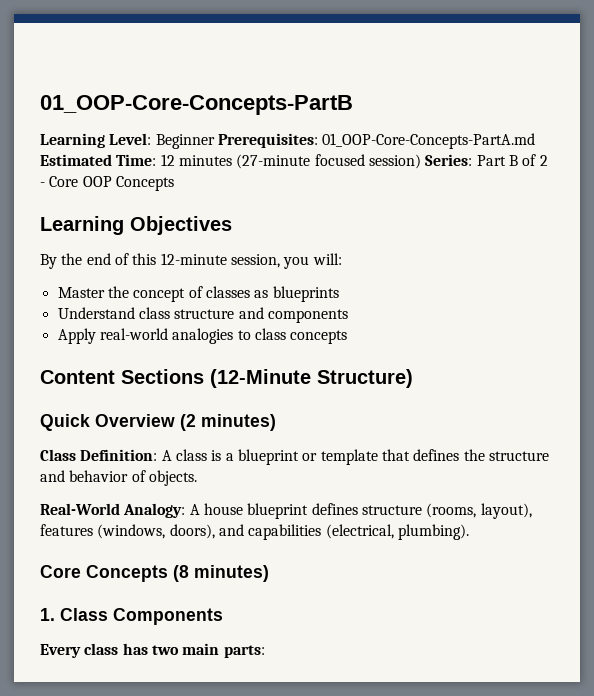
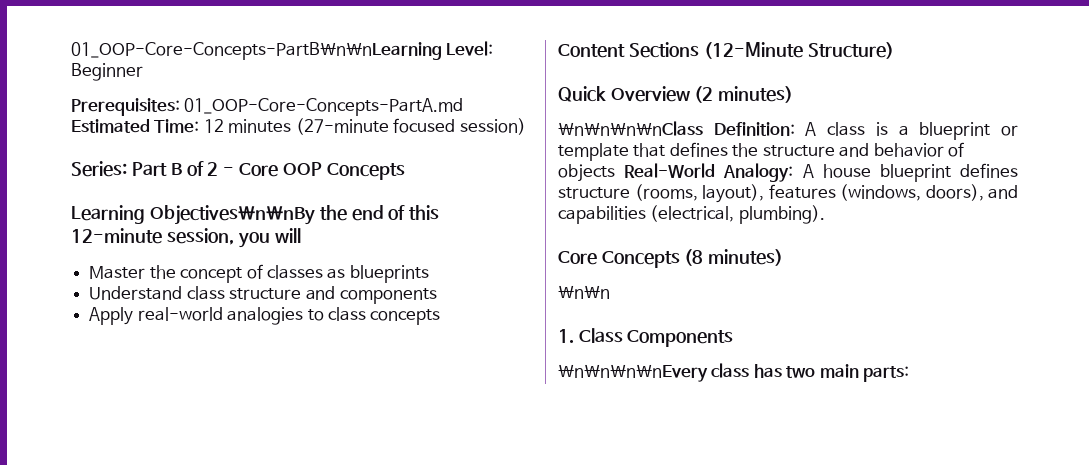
- 01_OOP-Core-Concepts-PartB
- Learning Level: Beginner Prerequisites: 01_OOP-Core-Concepts-PartA.md Estimated Time: 12 minutes (27-minute focused session) Series: Part B of 2 - Core OOP Concepts
+ 01_OOP-Core-Concepts-PartB\n\nLearning Level: Beginner
+ Prerequisites: 01_OOP-Core-Concepts-PartA.md Estimated Time: 12 minutes (27-minute focused session)
+ Series: Part B of 2 - Core OOP Concepts
- Learning Objectives
- By the end of this 12-minute session, you will:
+ Learning Objectives\n\nBy the end of this 12-minute session, you will
- Class Definition: A class is a blueprint or template that defines the structure and behavior of objects.
- Real-World Analogy: A house blueprint defines structure (rooms, layout), features (windows, doors), and capabilities (electrical, plumbing).
+ \n\n\n\nClass Definition: A class is a blueprint or template that defines the structure and behavior of objects Real-World Analogy: A house blueprint defines structure (rooms, layout), features (windows, doors), and capabilities (electrical, plumbing).
+ \n\n
- Every class has two main parts:
+ \n\n\n\nEvery class has two main parts:

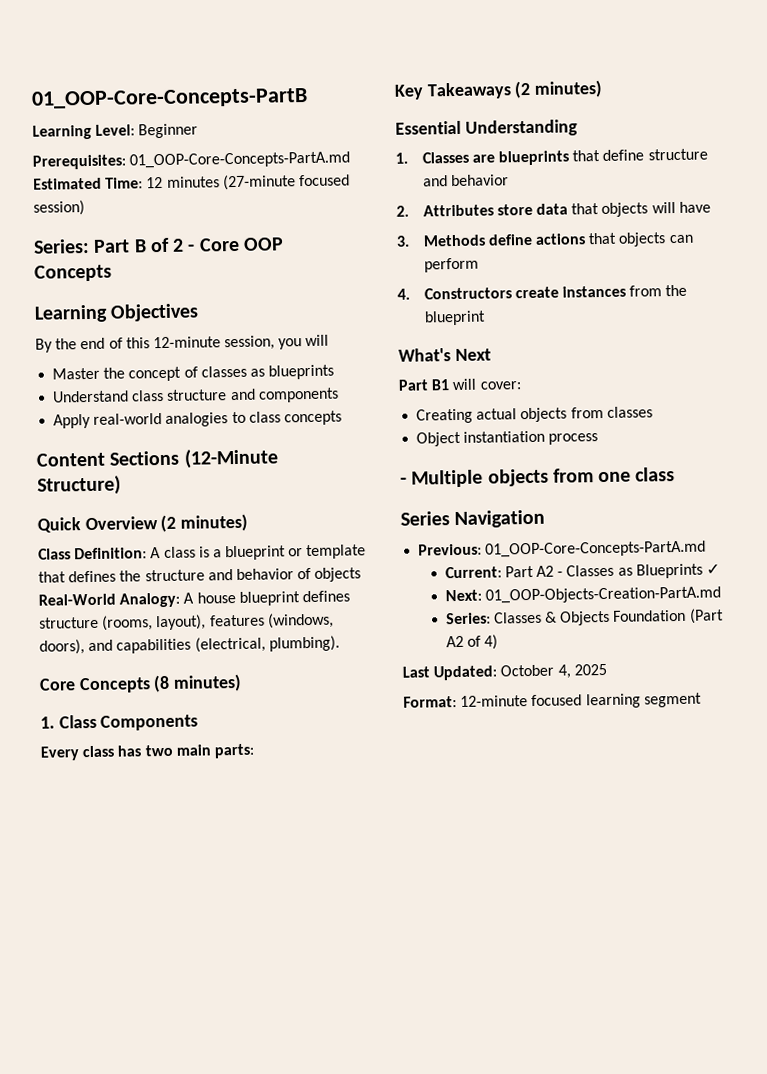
- 01_OOP-Core-Concepts-PartB\n\nLearning Level: Beginner
+ 01_OOP-Core-Concepts-PartB
+ Learning Level: Beginner
- Learning Objectives\n\nBy the end of this 12-minute session, you will
+ Learning Objectives
+ By the end of this 12-minute session, you will
- \n\n\n\nClass Definition: A class is a blueprint or template that defines the structure and behavior of objects Real-World Analogy: A house blueprint defines structure (rooms, layout), features (windows, doors), and capabilities (electrical, plumbing).
+ Class Definition: A class is a blueprint or template that defines the structure and behavior of objects Real-World Analogy: A house blueprint defines structure (rooms, layout), features (windows, doors), and capabilities (electrical, plumbing).
- \n\n
- \n\n\n\nEvery class has two main parts:
+ Every class has two main parts:
+ Key Takeaways (2 minutes)
+ Essential Understanding
+ 1. Classes are blueprints that define structure and behavior
+ 2. Attributes store data that objects will have
+ 3. Methods define actions that objects can perform
+ 4. Constructors create instances from the blueprint
+ What's Next
+ Part B1 will cover:
+ Creating actual objects from classes
+ Object instantiation process
+ - Multiple objects from one class
+ Series Navigation
+ Previous: 01_OOP-Core-Concepts-PartA.md
+ Current: Part A2 - Classes as Blueprints ✓
+ Next: 01_OOP-Objects-Creation-PartA.md
+ Series: Classes & Objects Foundation (Part A2 of 4)
+ Last Updated: October 4, 2025
+ Format: 12-minute focused learning segment

